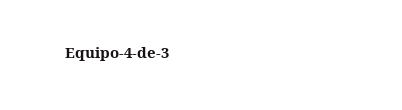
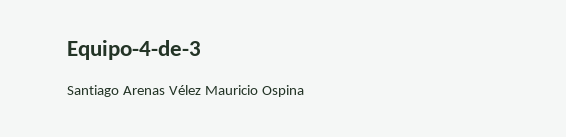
+ Santiago Arenas Vélez Mauricio Ospina

